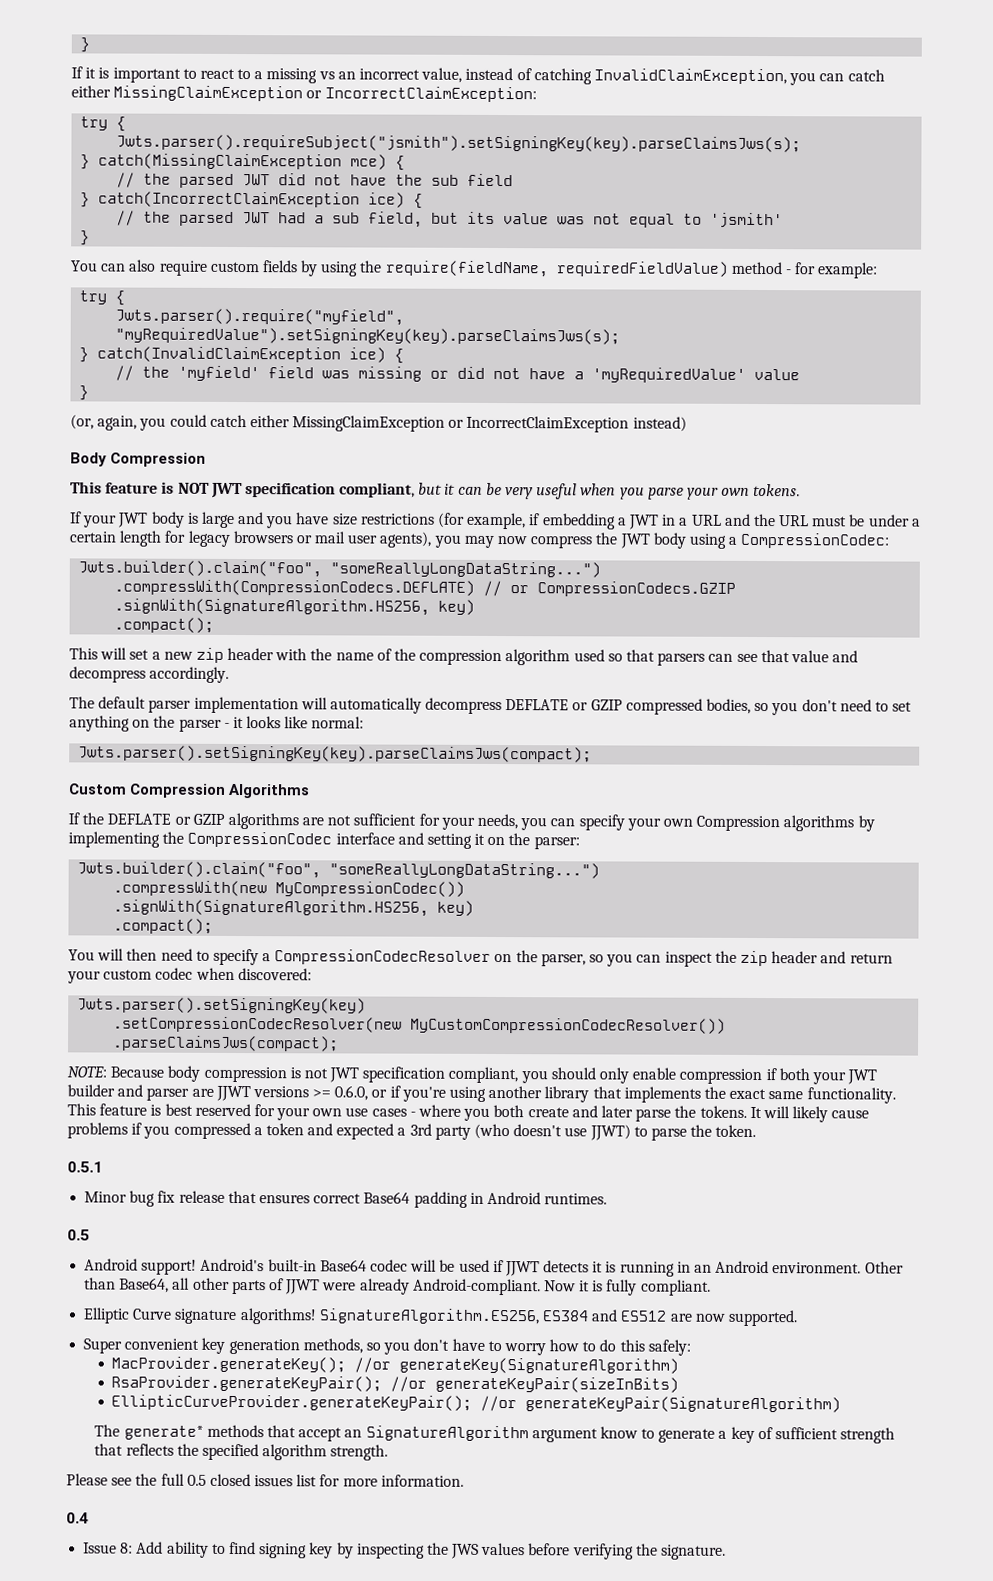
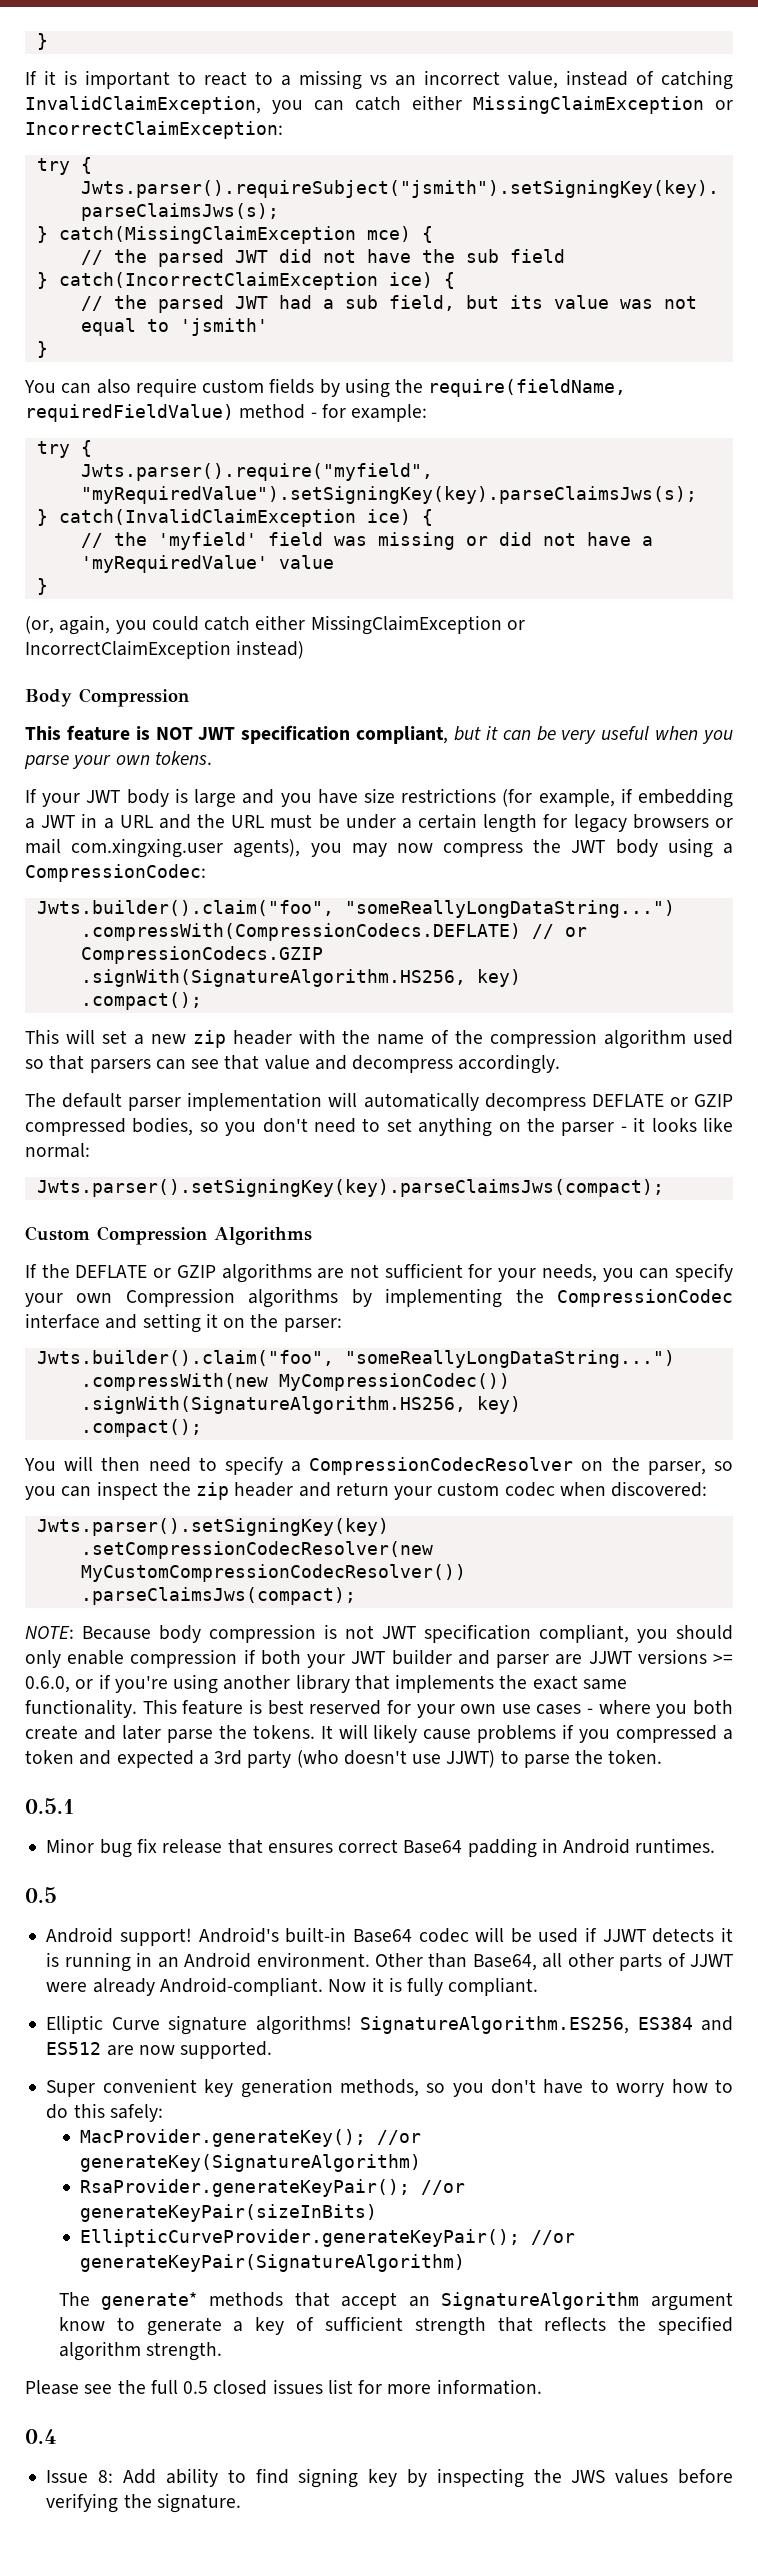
- If your JWT body is large and you have size restrictions (for example, if embedding a JWT in a URL and the URL must be under a certain length for legacy browsers or mail user agents), you may now compress the JWT body using a CompressionCodec:
+ If your JWT body is large and you have size restrictions (for example, if embedding a JWT in a URL and the URL must be under a certain length for legacy browsers or mail com.xingxing.user agents), you may now compress the JWT body using a CompressionCodec:

